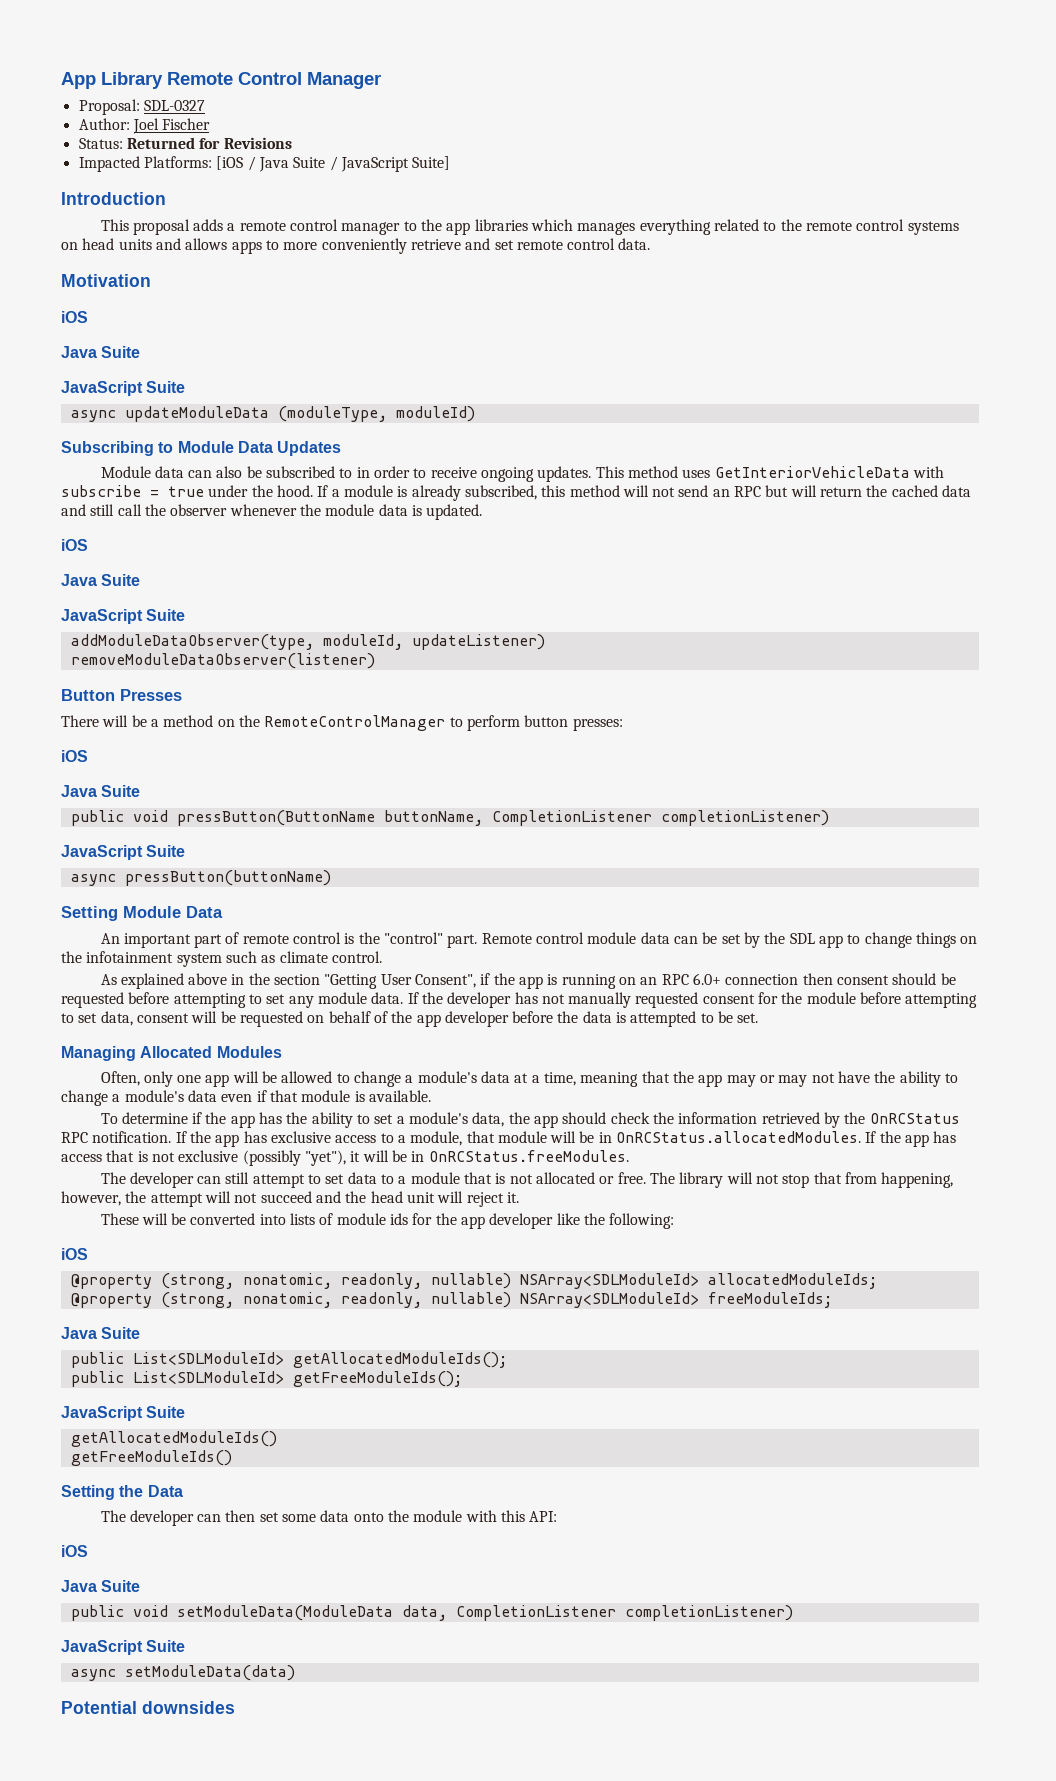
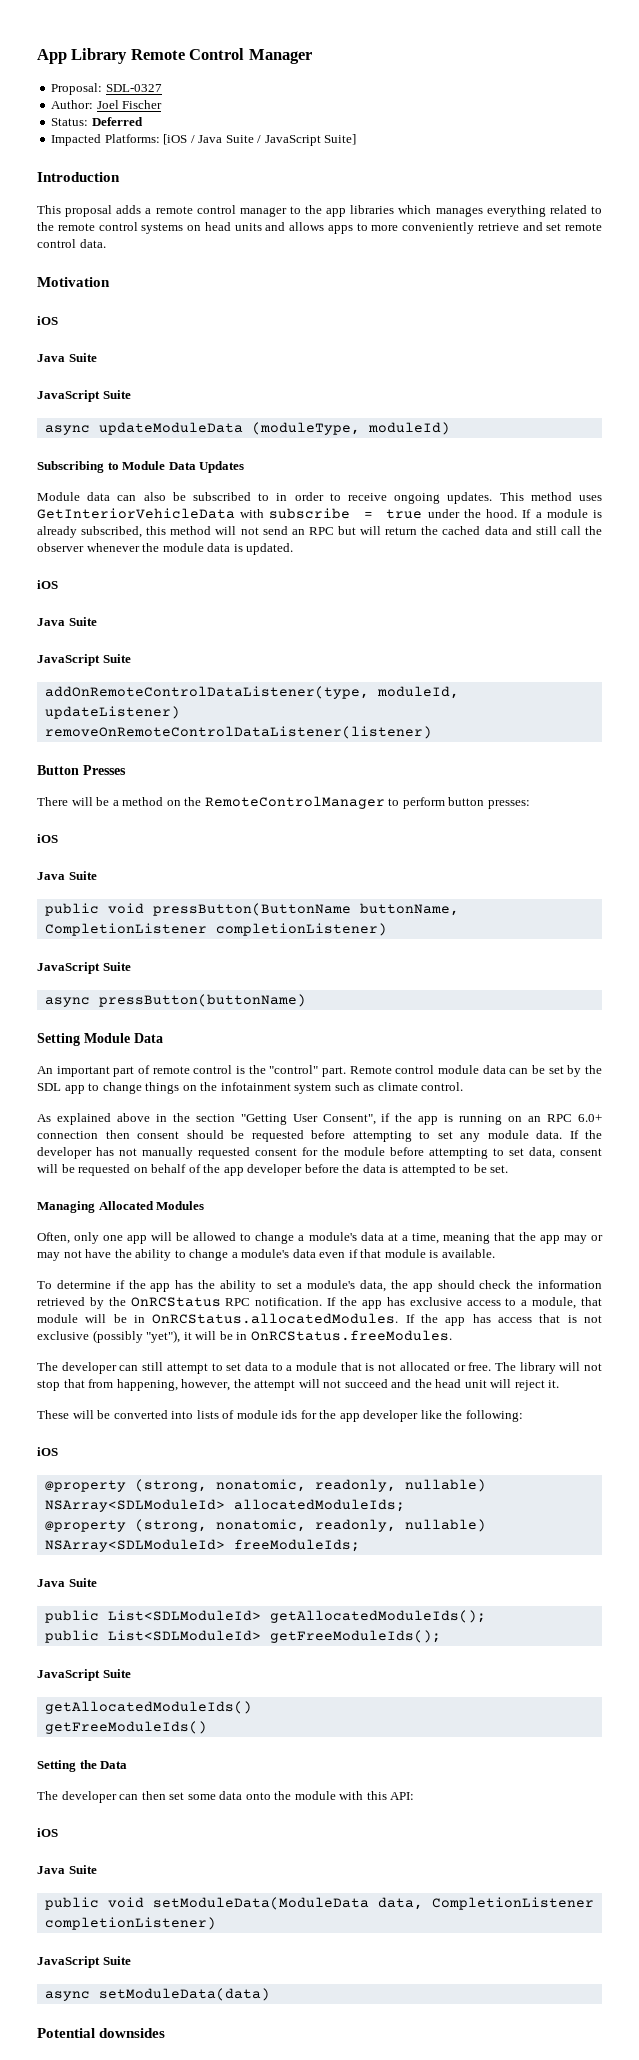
- Status: Returned for Revisions
+ Status: Deferred
- addModuleDataObserver(type, moduleId, updateListener)
+ addOnRemoteControlDataListener(type, moduleId, updateListener)
- removeModuleDataObserver(listener)
+ removeOnRemoteControlDataListener(listener)

